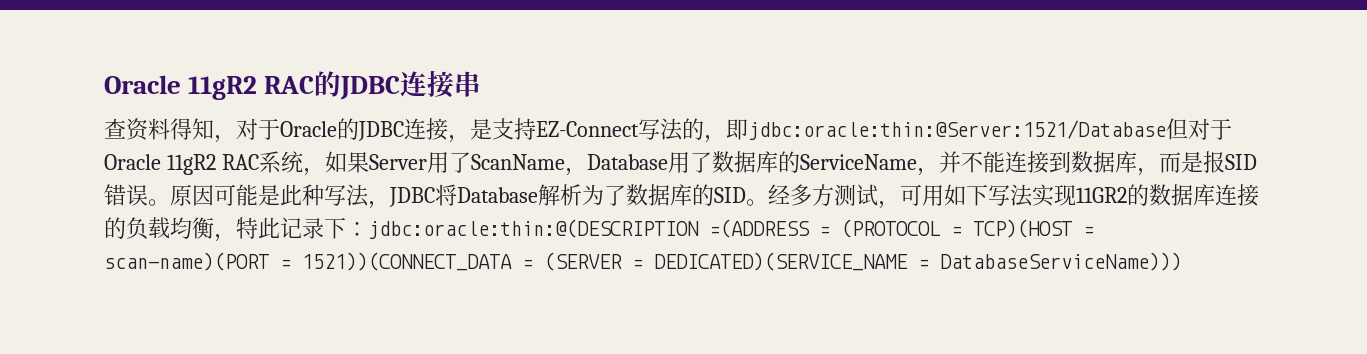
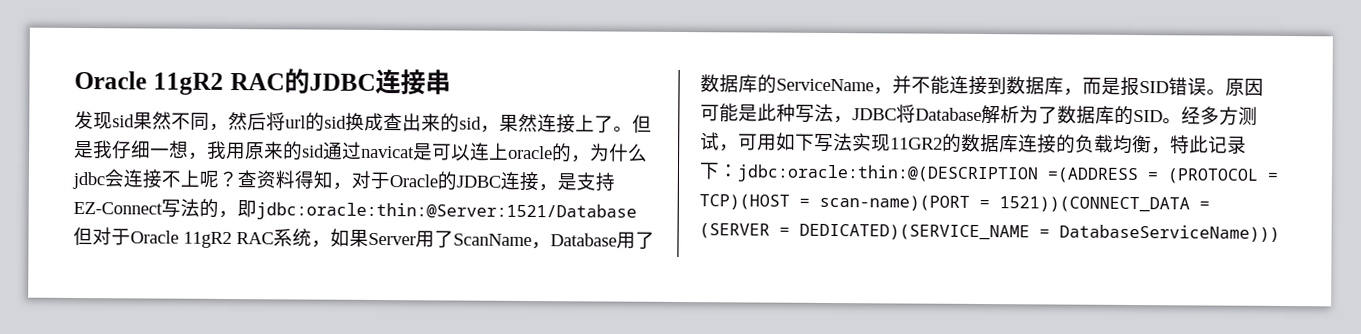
+ 发现sid果然不同，然后将url的sid换成查出来的sid，果然连接上了。但是我仔细一想，我用原来的sid通过navicat是可以连上oracle的，为什么jdbc会连接不上呢？

